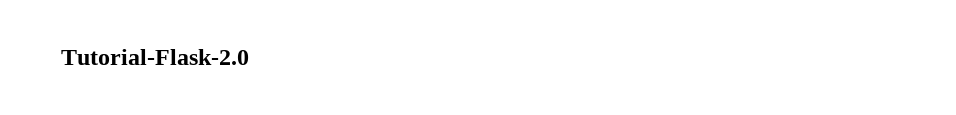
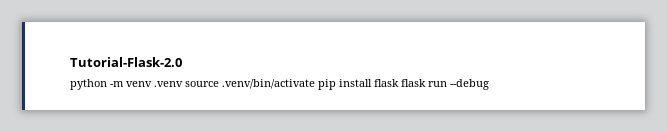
+ python -m venv .venv source .venv/bin/activate pip install flask flask run --debug

